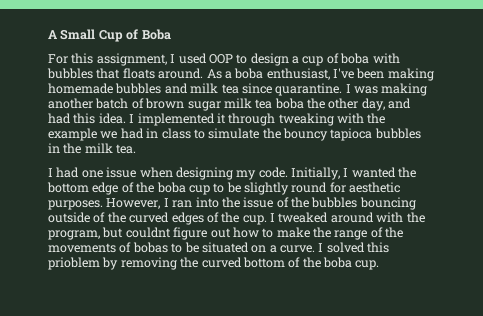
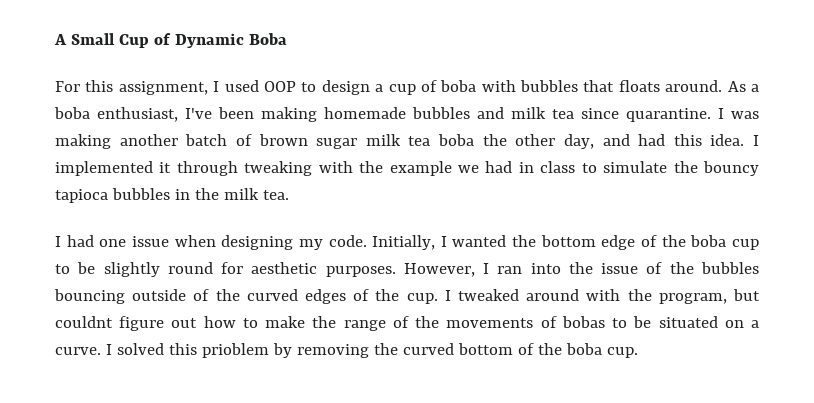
- A Small Cup of Boba
+ A Small Cup of Dynamic Boba

